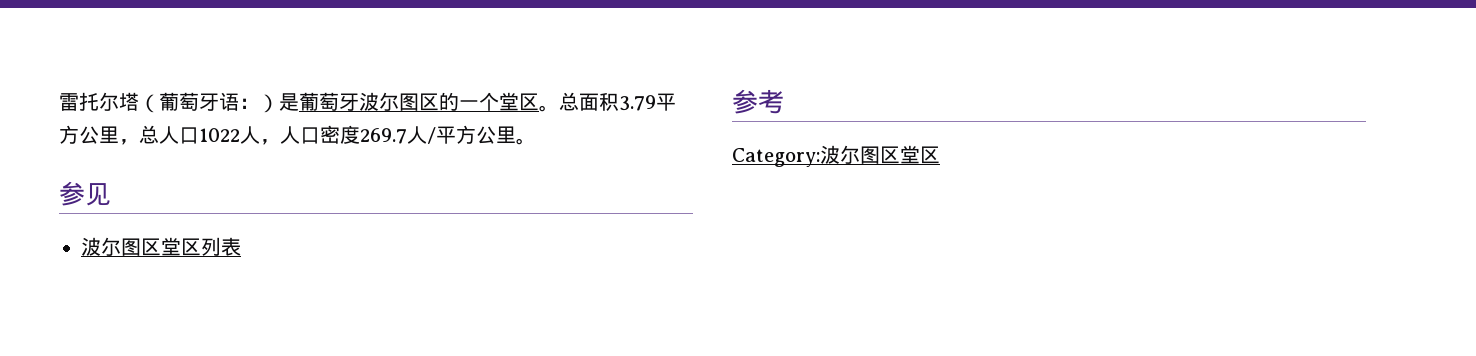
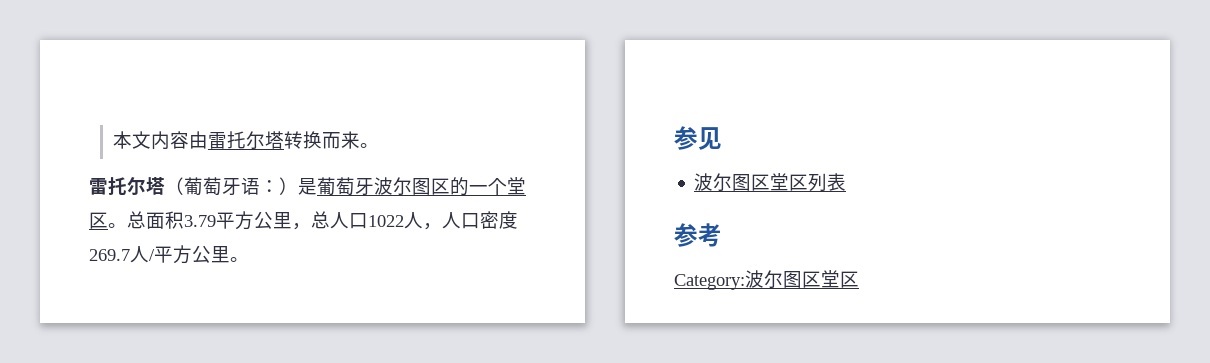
+ 本文内容由雷托尔塔转换而来。

